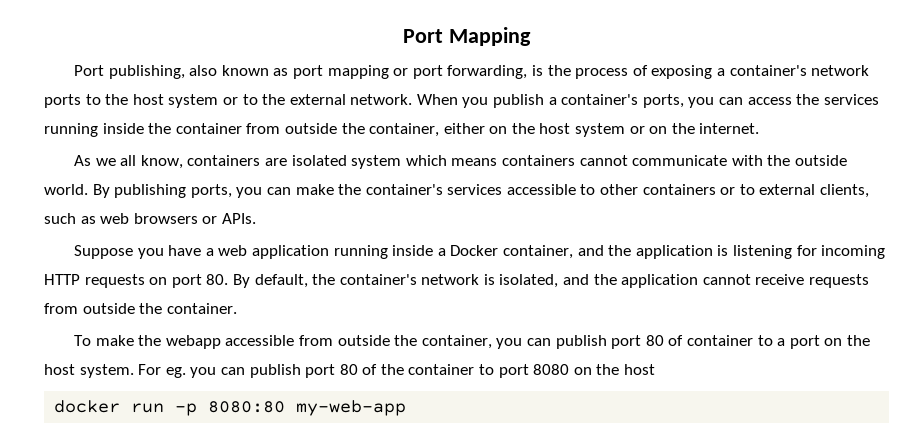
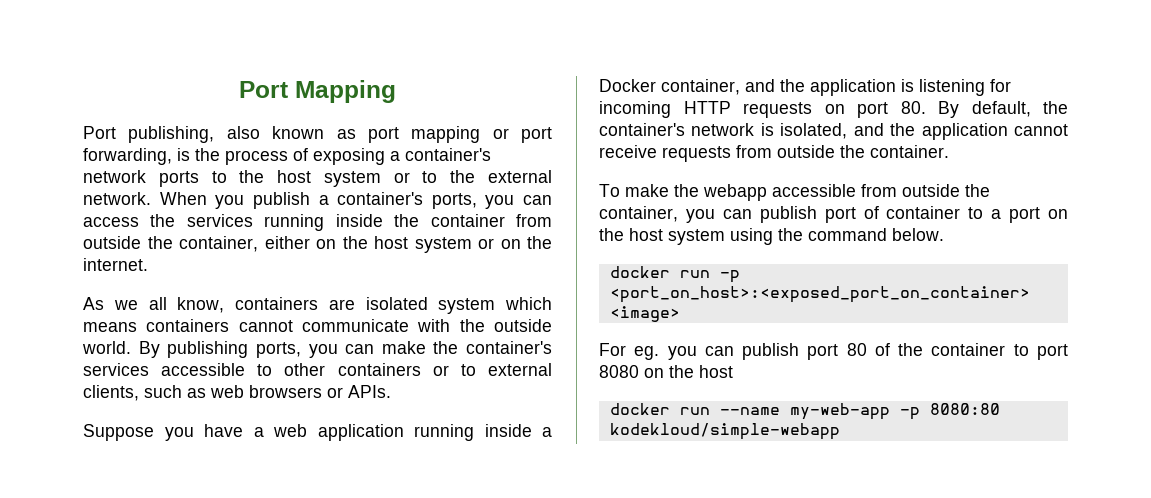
- To make the webapp accessible from outside the container, you can publish port 80 of container to a port on the host system. For eg. you can publish port 80 of the container to port 8080 on the host
+ To make the webapp accessible from outside the container, you can publish port of container to a port on the host system using the command below.
+ docker run -p <port_on_host>:<exposed_port_on_container> <image>
+ For eg. you can publish port 80 of the container to port 8080 on the host
- docker run -p 8080:80 my-web-app
+ docker run --name my-web-app -p 8080:80 kodekloud/simple-webapp

